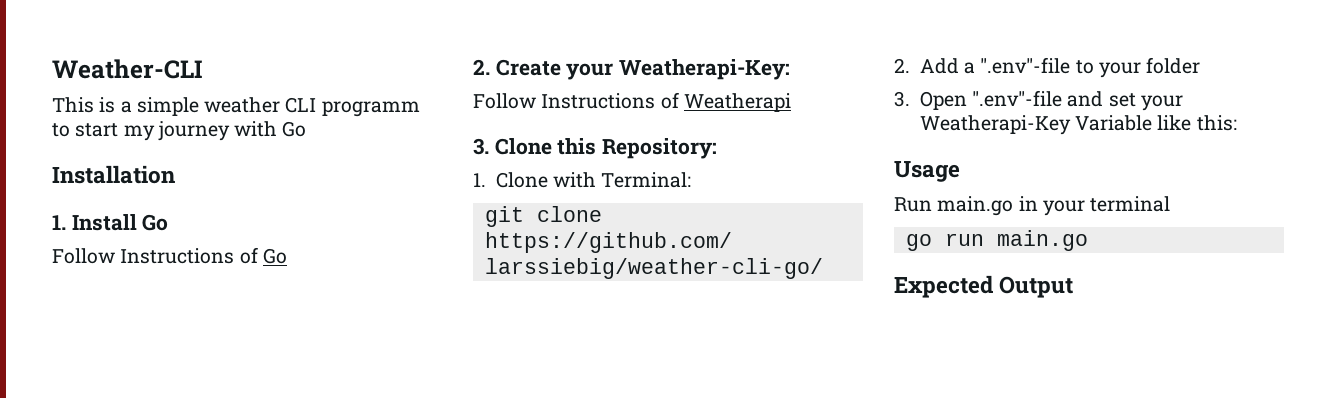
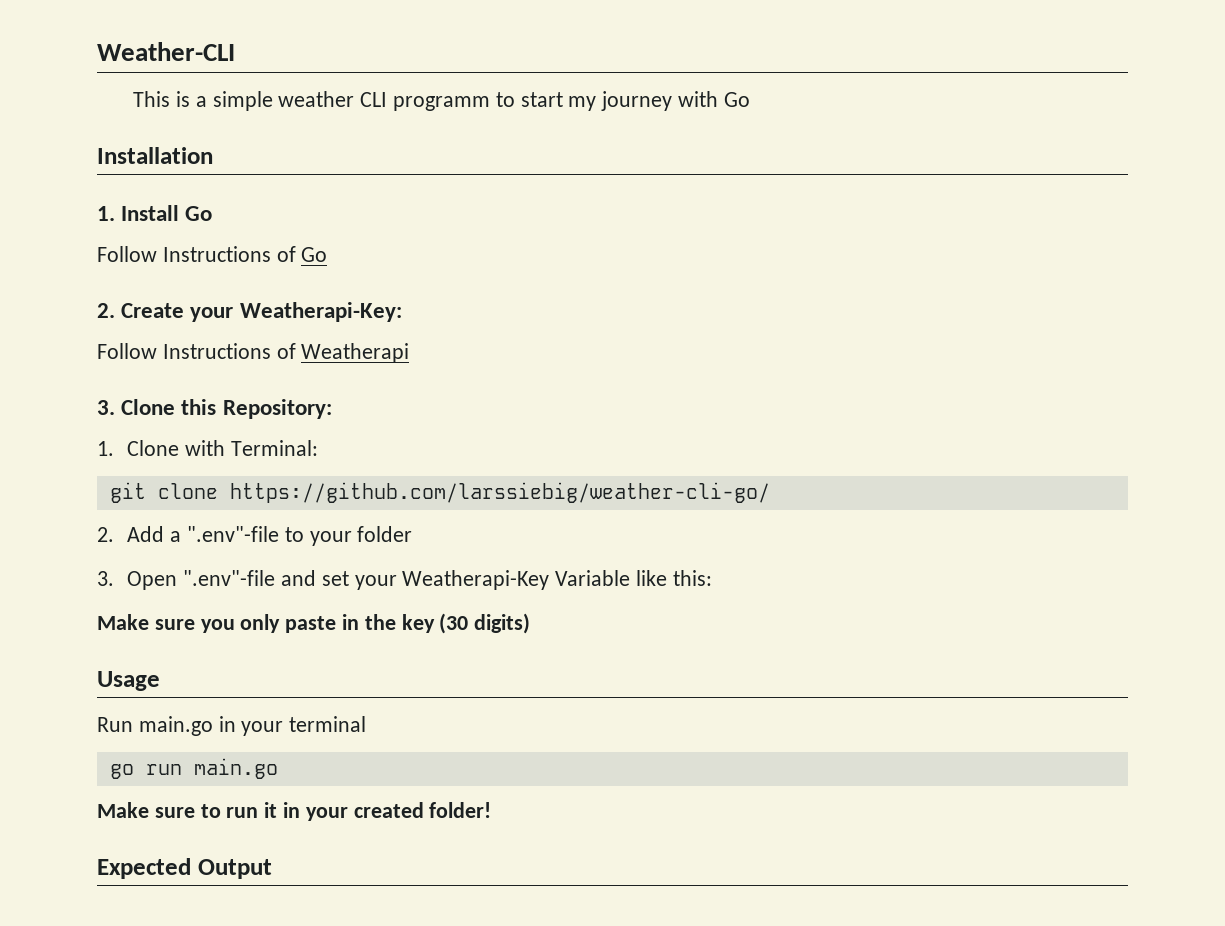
+ Make sure you only paste in the key (30 digits)
+ Make sure to run it in your created folder!

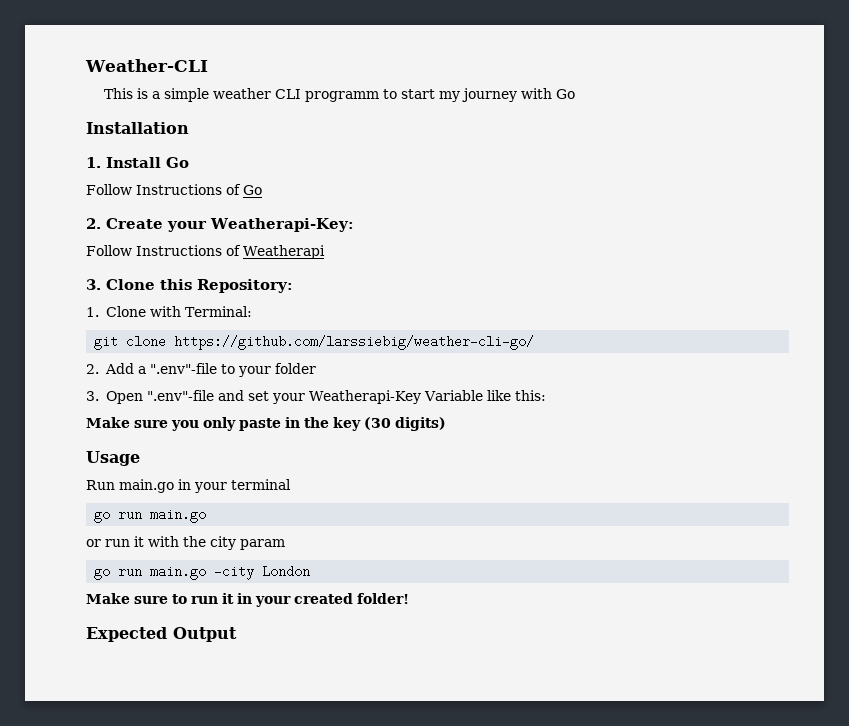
+ or run it with the city param
+ go run main.go -city London

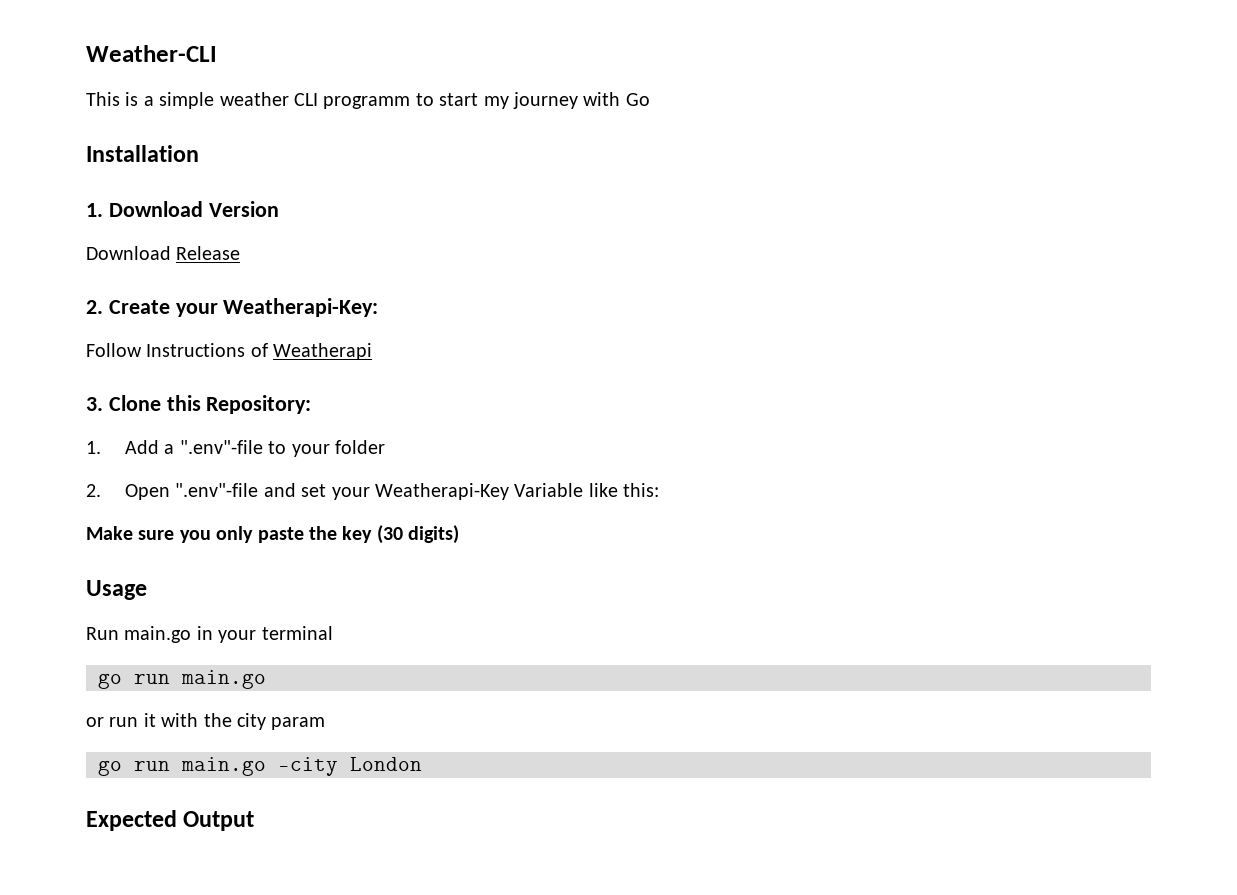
- 1. Install Go
- Follow Instructions of Go
+ 1. Download Version
+ Download Release
- 1. Clone with Terminal:
- git clone https://github.com/larssiebig/weather-cli-go/
- 2. Add a ".env"-file to your folder
+ 1. Add a ".env"-file to your folder
- 3. Open ".env"-file and set your Weatherapi-Key Variable like this:
+ 2. Open ".env"-file and set your Weatherapi-Key Variable like this:
- Make sure you only paste in the key (30 digits)
+ Make sure you only paste the key (30 digits)
- Make sure to run it in your created folder!

